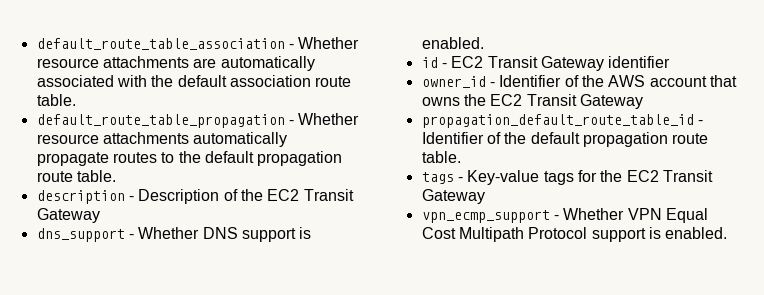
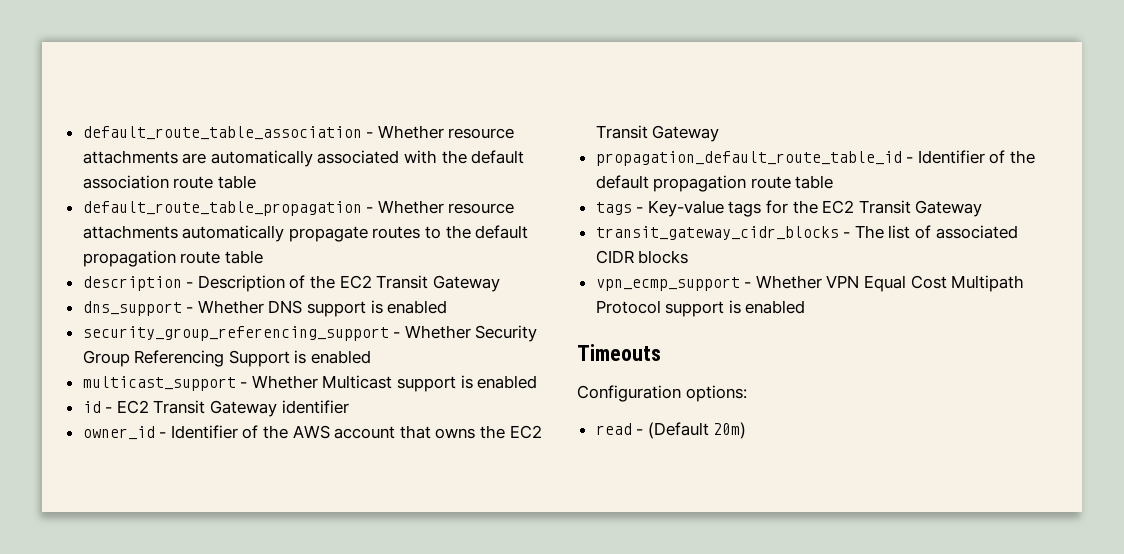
- default_route_table_association - Whether resource attachments are automatically associated with the default association route table.
+ default_route_table_association - Whether resource attachments are automatically associated with the default association route table
- default_route_table_propagation - Whether resource attachments automatically propagate routes to the default propagation route table.
+ default_route_table_propagation - Whether resource attachments automatically propagate routes to the default propagation route table
- dns_support - Whether DNS support is enabled.
+ dns_support - Whether DNS support is enabled
+ security_group_referencing_support - Whether Security Group Referencing Support is enabled
+ multicast_support - Whether Multicast support is enabled
- propagation_default_route_table_id - Identifier of the default propagation route table.
+ propagation_default_route_table_id - Identifier of the default propagation route table
+ transit_gateway_cidr_blocks - The list of associated CIDR blocks
- vpn_ecmp_support - Whether VPN Equal Cost Multipath Protocol support is enabled.
+ vpn_ecmp_support - Whether VPN Equal Cost Multipath Protocol support is enabled
+ Timeouts
+ Configuration options:
+ read - (Default 20m)

